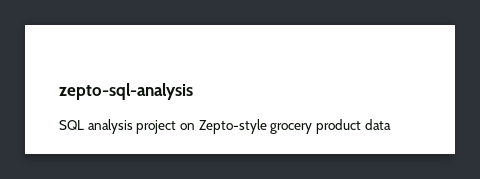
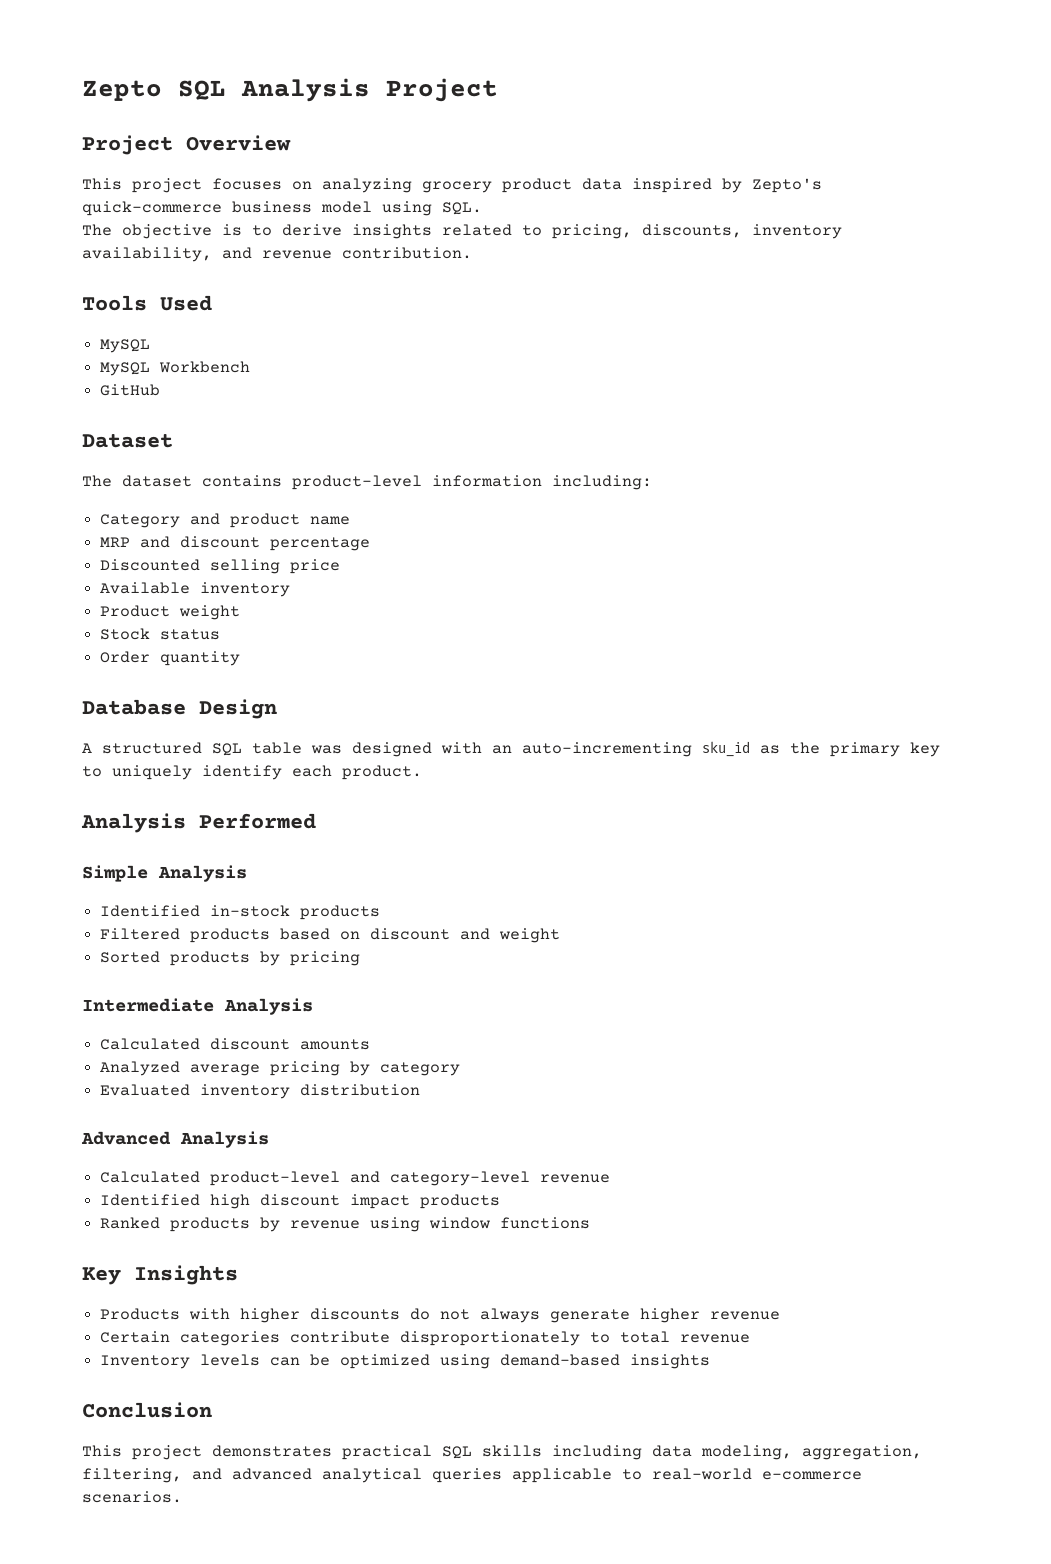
- zepto-sql-analysis
- SQL analysis project on Zepto-style grocery product data
+ Zepto SQL Analysis Project
+ Project Overview
+ This project focuses on analyzing grocery product data inspired by Zepto's quick-commerce business model using SQL.
+ The objective is to derive insights related to pricing, discounts, inventory availability, and revenue contribution.
+ Tools Used
+ MySQL
+ MySQL Workbench
+ GitHub
+ Dataset
+ The dataset contains product-level information including:
+ Category and product name
+ MRP and discount percentage
+ Discounted selling price
+ Available inventory
+ Product weight
+ Stock status
+ Order quantity
+ Database Design
+ A structured SQL table was designed with an auto-incrementing sku_id as the primary key to uniquely identify each product.
+ Analysis Performed
+ Simple Analysis
+ Identified in-stock products
+ Filtered products based on discount and weight
+ Sorted products by pricing
+ Intermediate Analysis
+ Calculated discount amounts
+ Analyzed average pricing by category
+ Evaluated inventory distribution
+ Advanced Analysis
+ Calculated product-level and category-level revenue
+ Identified high discount impact products
+ Ranked products by revenue using window functions
+ Key Insights
+ Products with higher discounts do not always generate higher revenue
+ Certain categories contribute disproportionately to total revenue
+ Inventory levels can be optimized using demand-based insights
+ Conclusion
+ This project demonstrates practical SQL skills including data modeling, aggregation, filtering, and advanced analytical queries applicable to real-world e-commerce scenarios.

